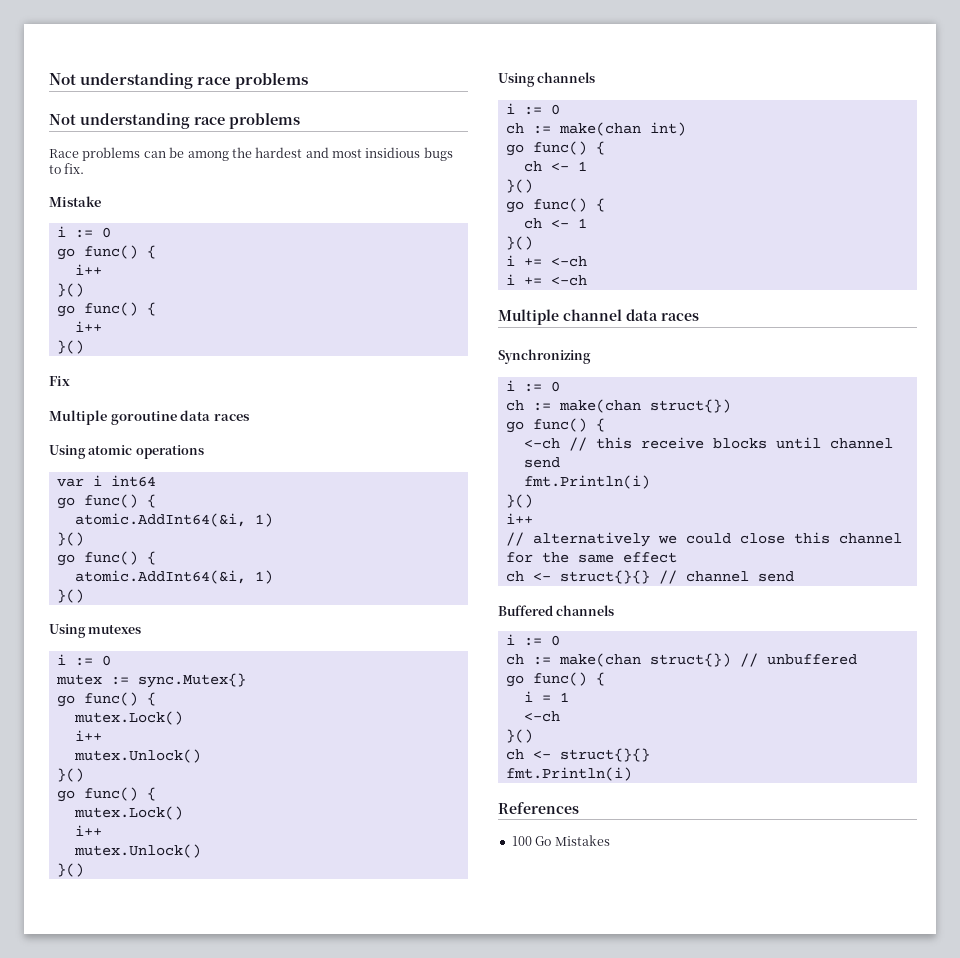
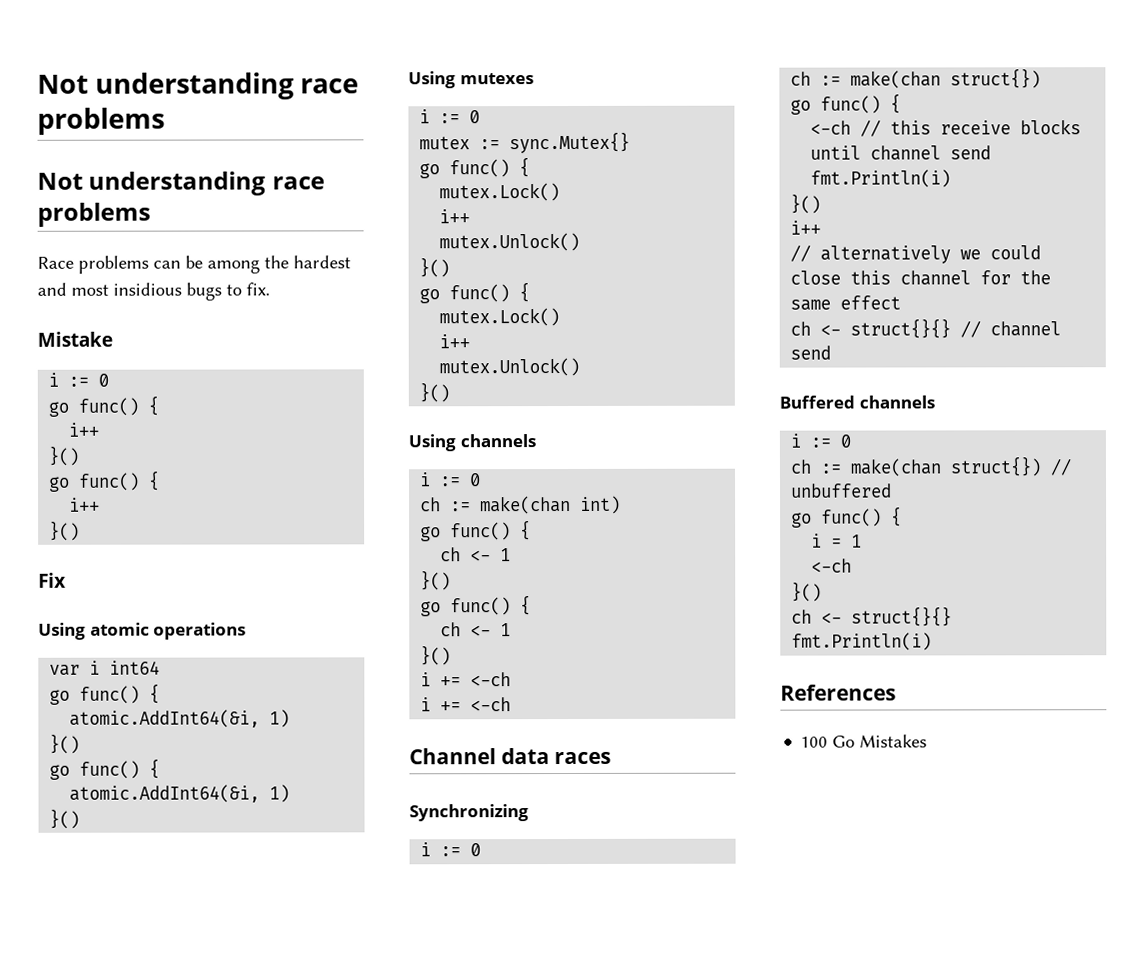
- Multiple goroutine data races
- Multiple channel data races
+ Channel data races

